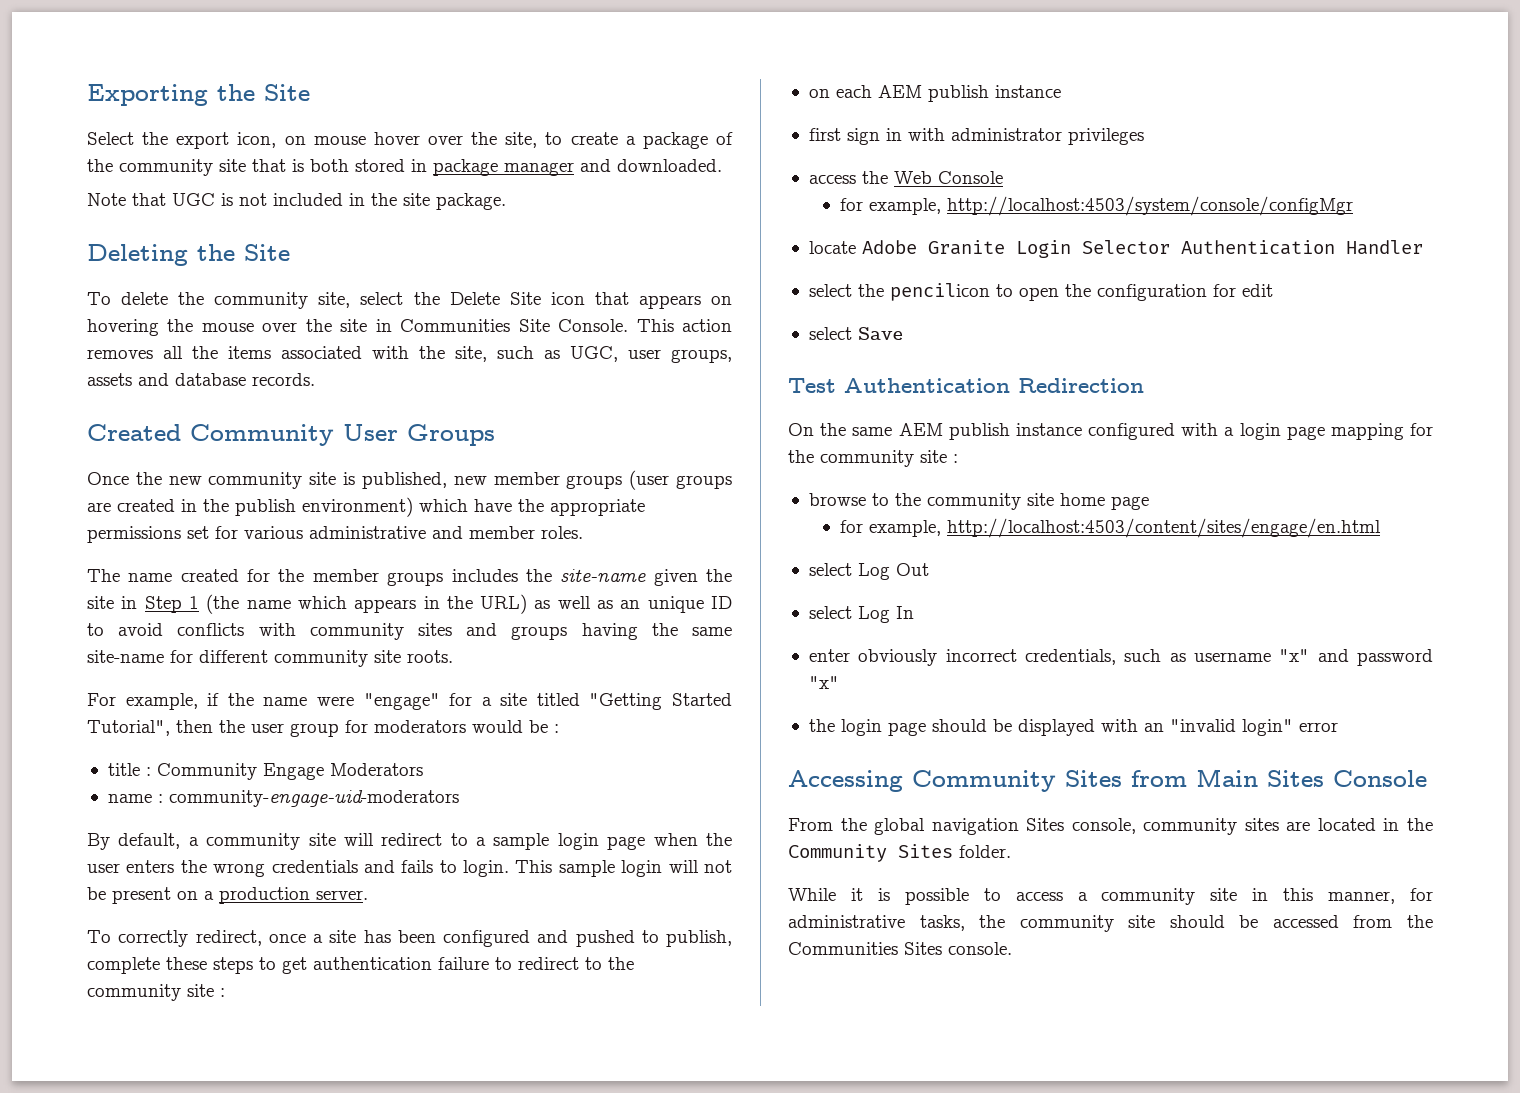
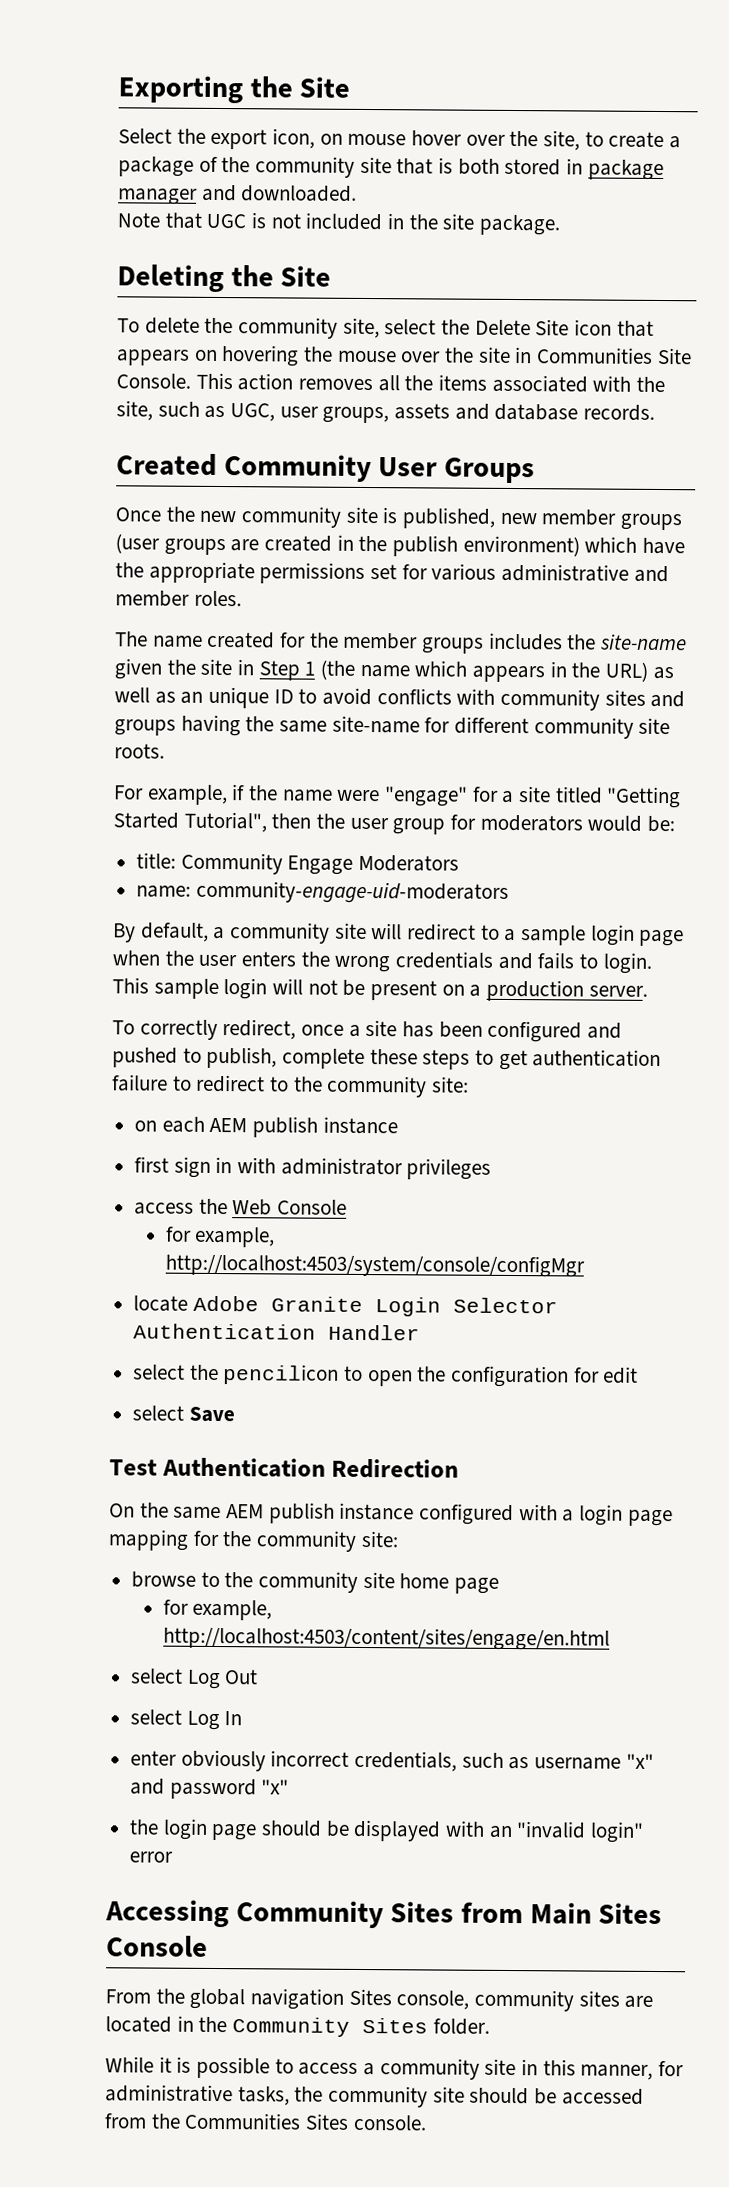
- For example, if the name were "engage" for a site titled "Getting Started Tutorial", then the user group for moderators would be :
- title : Community Engage Moderators
+ For example, if the name were "engage" for a site titled "Getting Started Tutorial", then the user group for moderators would be:
+ title: Community Engage Moderators
- name : community-engage-uid-moderators
+ name: community-engage-uid-moderators
- To correctly redirect, once a site has been configured and pushed to publish, complete these steps to get authentication failure to redirect to the community site :
+ To correctly redirect, once a site has been configured and pushed to publish, complete these steps to get authentication failure to redirect to the community site:
- On the same AEM publish instance configured with a login page mapping for the community site :
+ On the same AEM publish instance configured with a login page mapping for the community site:

